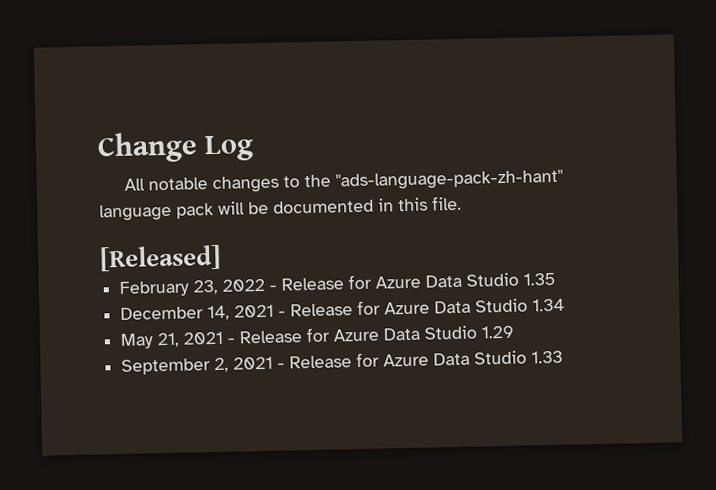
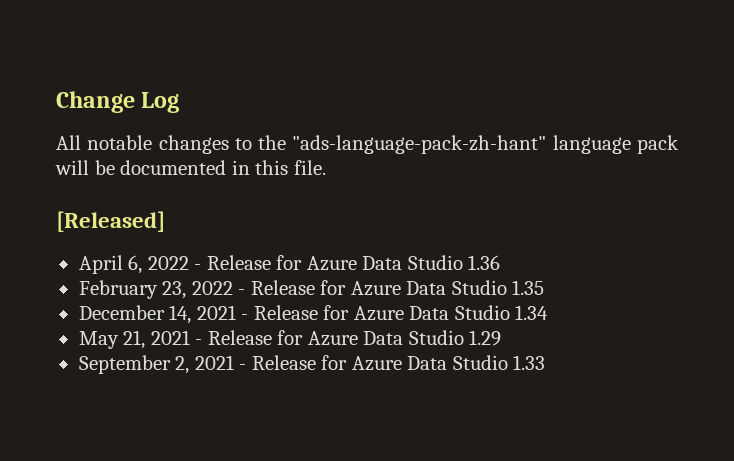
+ April 6, 2022 - Release for Azure Data Studio 1.36

